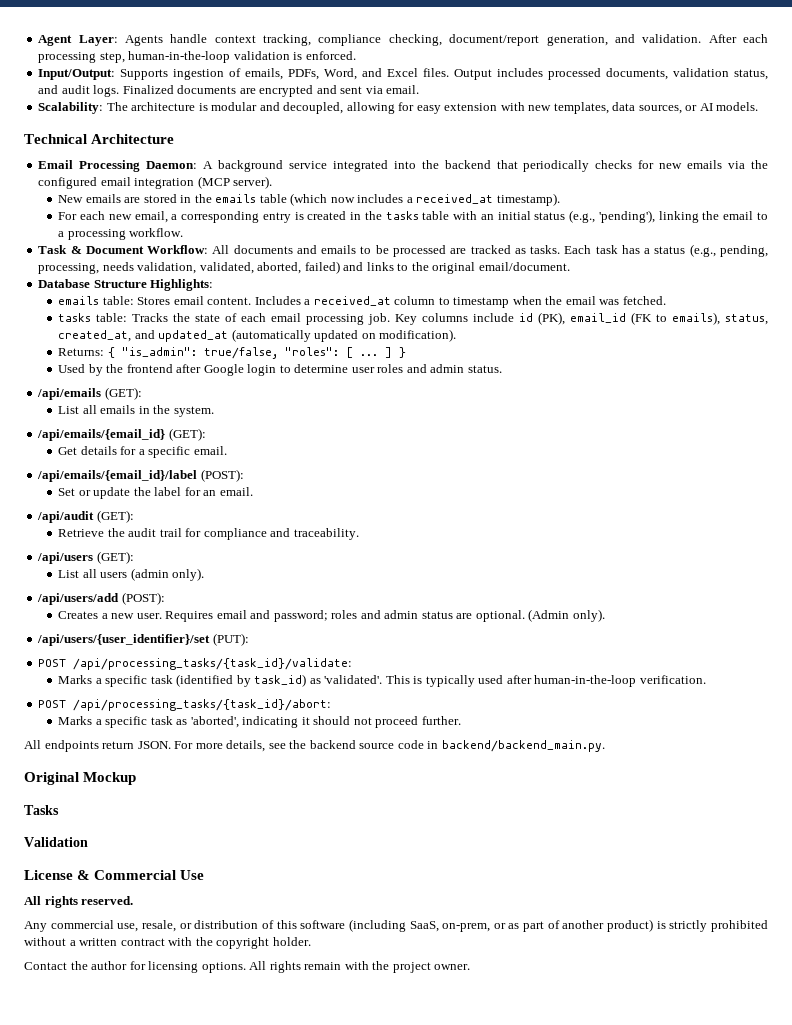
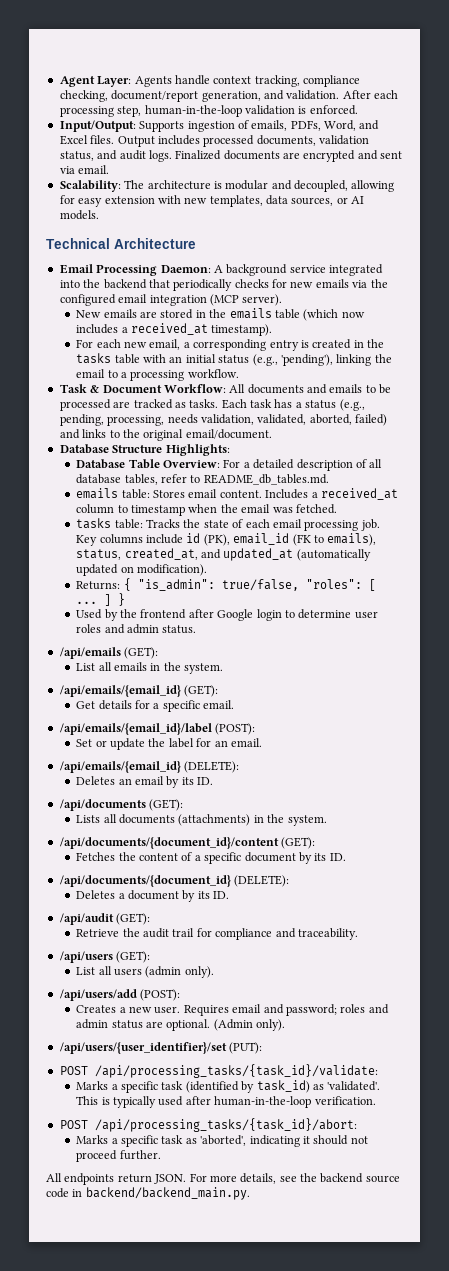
+ Database Table Overview: For a detailed description of all database tables, refer to README_db_tables.md.
+ /api/emails/{email_id} (DELETE):
+ Deletes an email by its ID.
+ /api/documents (GET):
+ Lists all documents (attachments) in the system.
+ /api/documents/{document_id}/content (GET):
+ Fetches the content of a specific document by its ID.
+ /api/documents/{document_id} (DELETE):
+ Deletes a document by its ID.
- Original Mockup
- Tasks
- Validation
- License & Commercial Use
- All rights reserved.
- Any commercial use, resale, or distribution of this software (including SaaS, on-prem, or as part of another product) is strictly prohibited without a written contract with the copyright holder.
- Contact the author for licensing options. All rights remain with the project owner.

